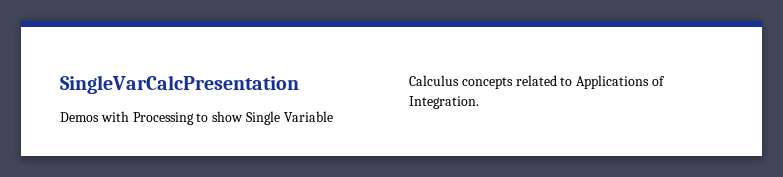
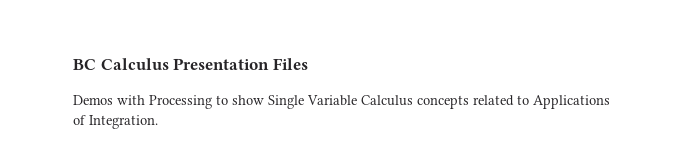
- SingleVarCalcPresentation
+ BC Calculus Presentation Files

